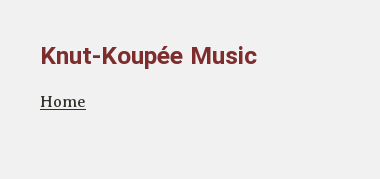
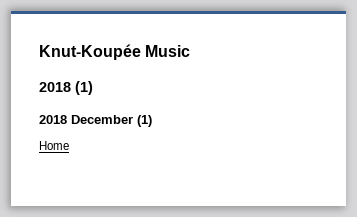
+ 2018 (1)
+ 2018 December (1)

